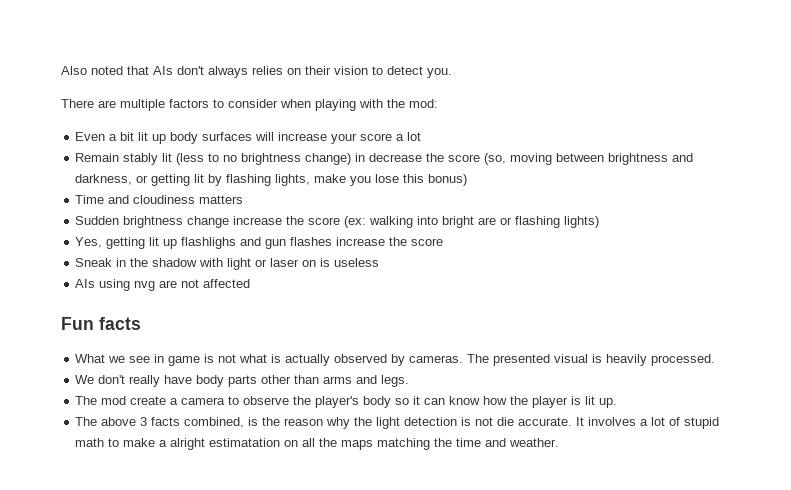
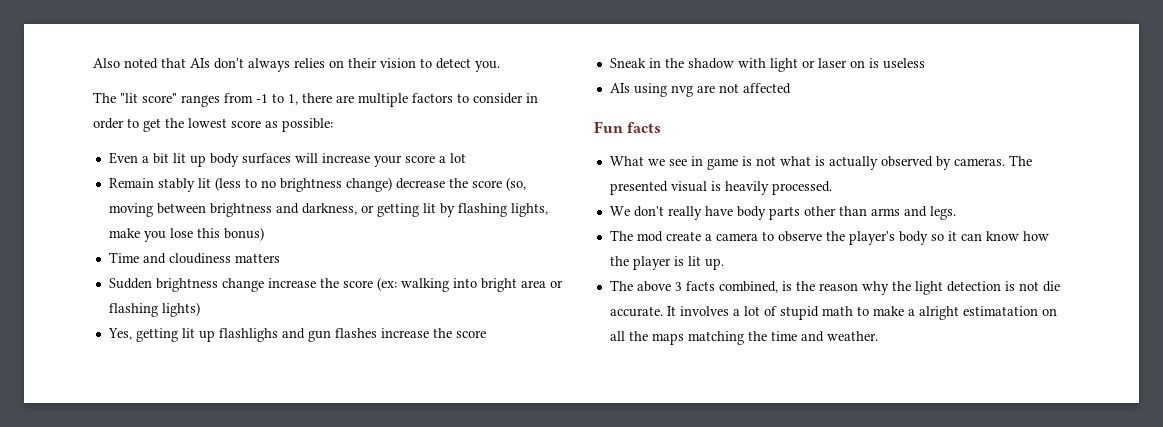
- There are multiple factors to consider when playing with the mod:
+ The "lit score" ranges from -1 to 1, there are multiple factors to consider in order to get the lowest score as possible:
- Remain stably lit (less to no brightness change) in decrease the score (so, moving between brightness and darkness, or getting lit by flashing lights, make you lose this bonus)
+ Remain stably lit (less to no brightness change) decrease the score (so, moving between brightness and darkness, or getting lit by flashing lights, make you lose this bonus)
- Sudden brightness change increase the score (ex: walking into bright are or flashing lights)
+ Sudden brightness change increase the score (ex: walking into bright area or flashing lights)

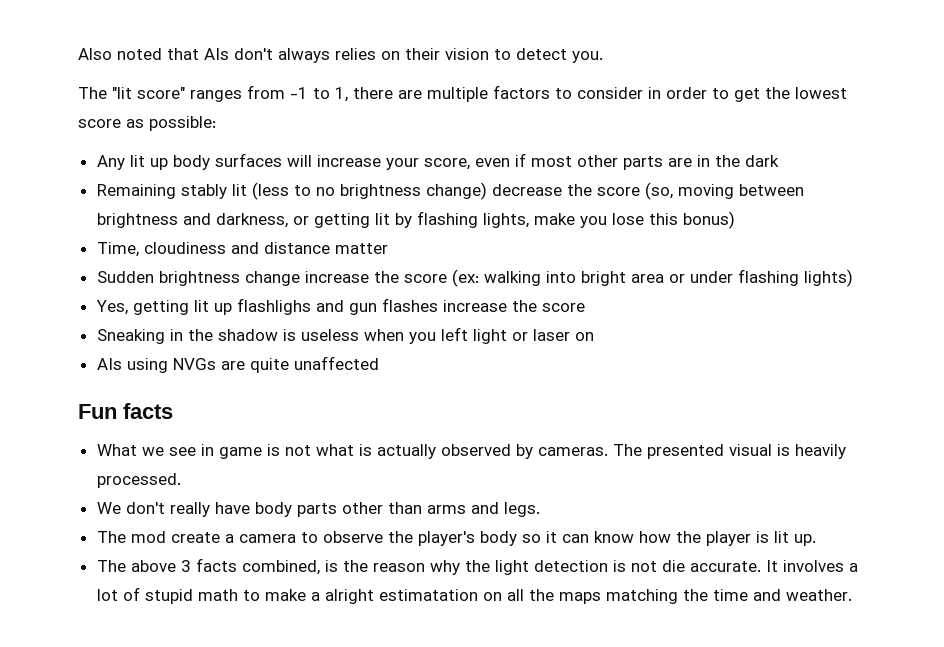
- Even a bit lit up body surfaces will increase your score a lot
- Remain stably lit (less to no brightness change) decrease the score (so, moving between brightness and darkness, or getting lit by flashing lights, make you lose this bonus)
+ Any lit up body surfaces will increase your score, even if most other parts are in the dark
+ Remaining stably lit (less to no brightness change) decrease the score (so, moving between brightness and darkness, or getting lit by flashing lights, make you lose this bonus)
- Time and cloudiness matters
+ Time, cloudiness and distance matter
- Sudden brightness change increase the score (ex: walking into bright area or flashing lights)
+ Sudden brightness change increase the score (ex: walking into bright area or under flashing lights)
- Sneak in the shadow with light or laser on is useless
+ Sneaking in the shadow is useless when you left light or laser on
- AIs using nvg are not affected
+ AIs using NVGs are quite unaffected

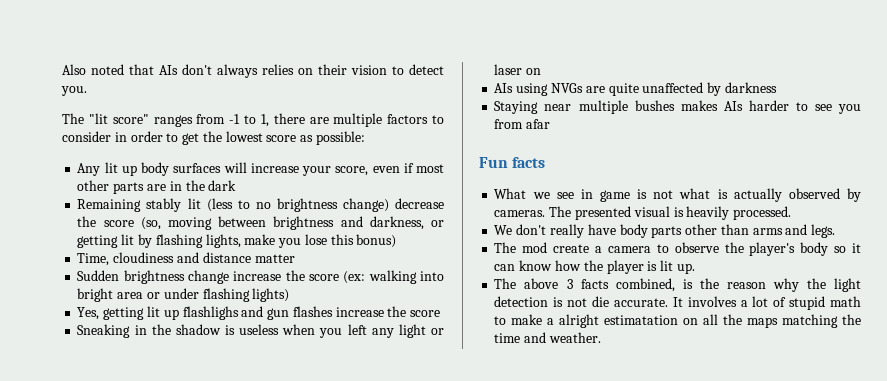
- Sneaking in the shadow is useless when you left light or laser on
+ Sneaking in the shadow is useless when you left any light or laser on
- AIs using NVGs are quite unaffected
+ AIs using NVGs are quite unaffected by darkness
+ Staying near multiple bushes makes AIs harder to see you from afar

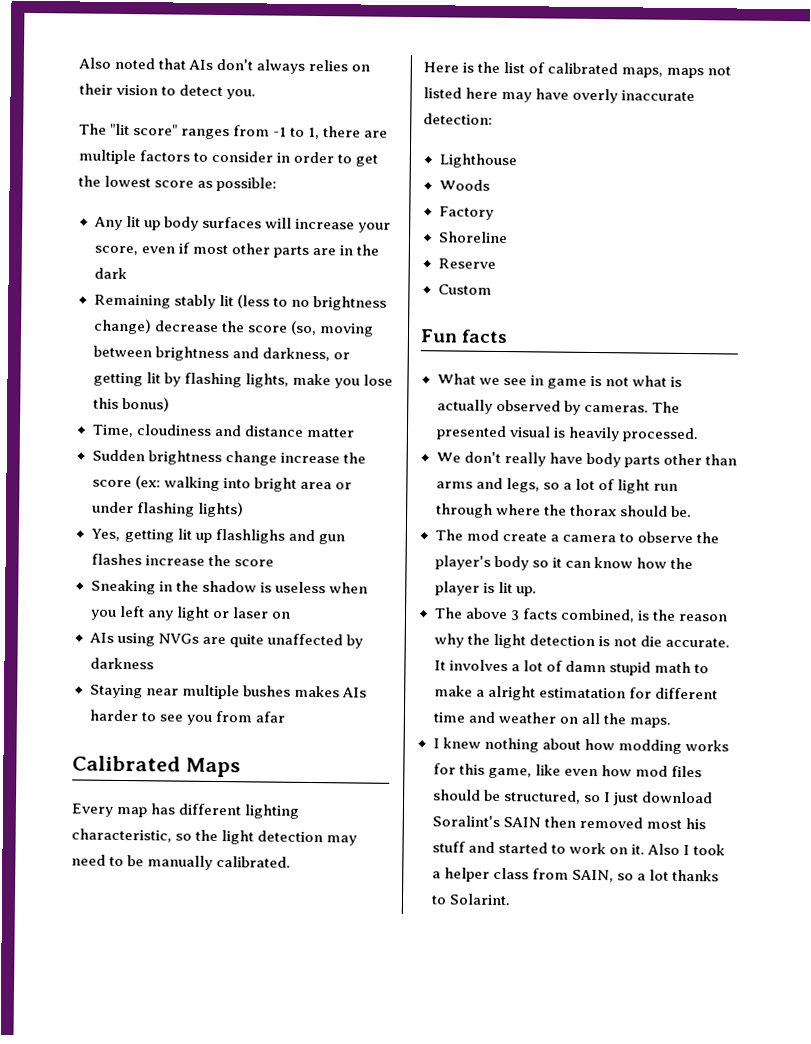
+ Calibrated Maps
+ Every map has different lighting characteristic, so the light detection may need to be manually calibrated.
+ Here is the list of calibrated maps, maps not listed here may have overly inaccurate detection:
+ Lighthouse
+ Woods
+ Factory
+ Shoreline
+ Reserve
+ Custom
- We don't really have body parts other than arms and legs.
+ We don't really have body parts other than arms and legs, so a lot of light run through where the thorax should be.
- It involves a lot of stupid math to make a alright estimatation on all the maps matching the time and weather.
+ It involves a lot of damn stupid math to make a alright estimatation for different time and weather on all the maps.
+ I knew nothing about how modding works for this game, like even how mod files should be structured, so I just download Soralint's SAIN then removed most his stuff and started to work on it. Also I took a helper class from SAIN, so a lot thanks to Solarint.

